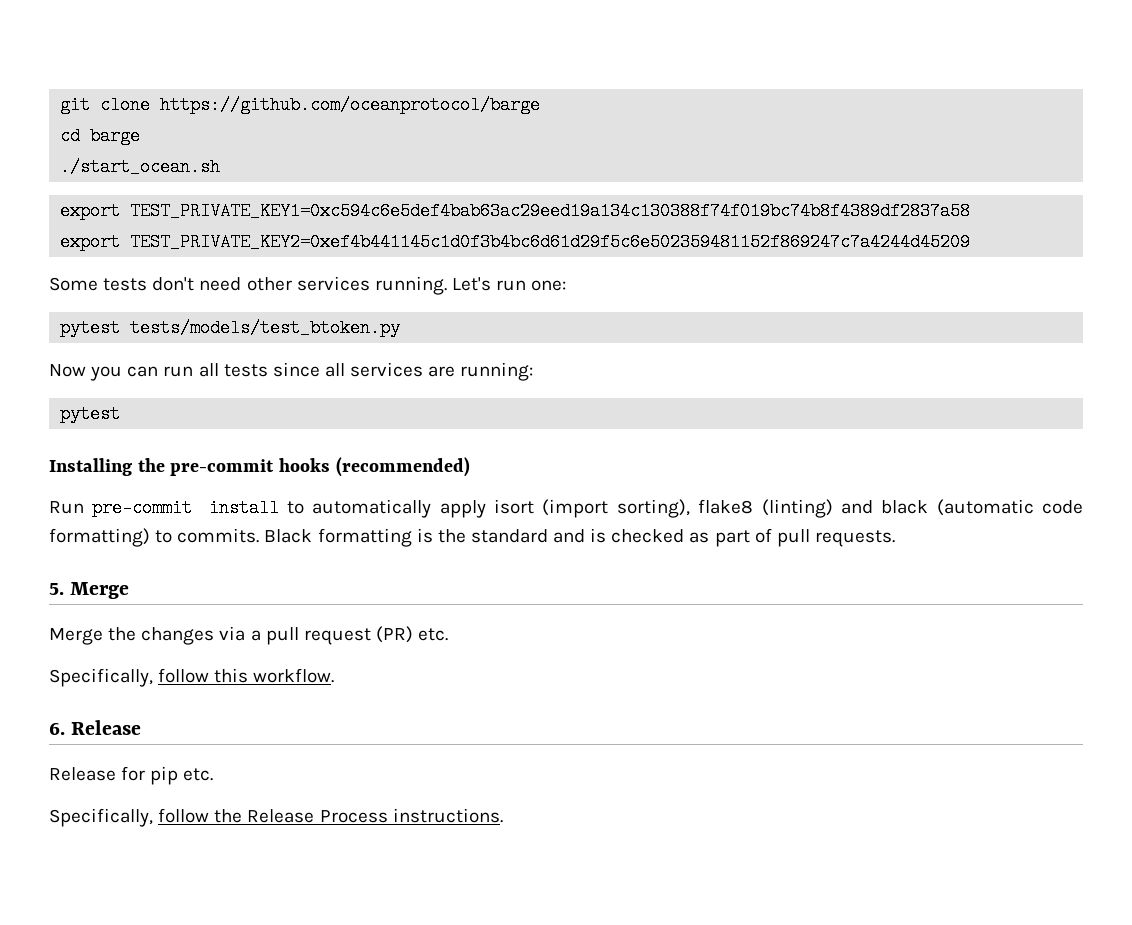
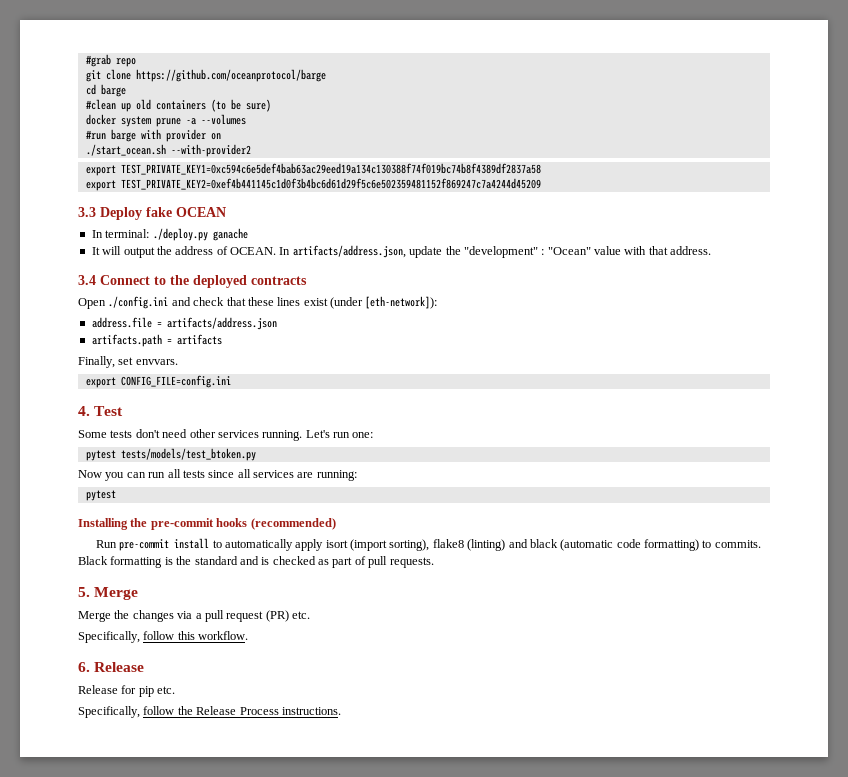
+ #grab repo
+ #clean up old containers (to be sure)
+ docker system prune -a --volumes
+ #run barge with provider on
- ./start_ocean.sh
+ ./start_ocean.sh --with-provider2
+ 3.3 Deploy fake OCEAN
+ In terminal: ./deploy.py ganache
+ It will output the address of OCEAN. In artifacts/address.json, update the "development" : "Ocean" value with that address.
+ 3.4 Connect to the deployed contracts
+ Open ./config.ini and check that these lines exist (under [eth-network]):
+ address.file = artifacts/address.json
+ artifacts.path = artifacts
+ Finally, set envvars.
+ export CONFIG_FILE=config.ini
+ 4. Test

